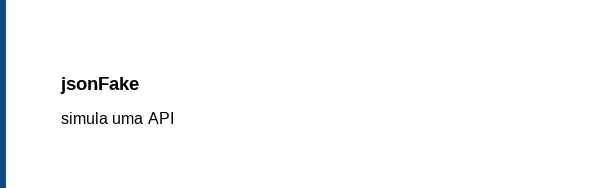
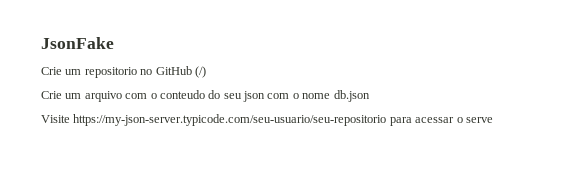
- jsonFake
- simula uma API
+ JsonFake
+ Crie um repositorio no GitHub (/)
+ Crie um arquivo com o conteudo do seu json com o nome db.json
+ Visite https://my-json-server.typicode.com/seu-usuario/seu-repositorio para acessar o serve

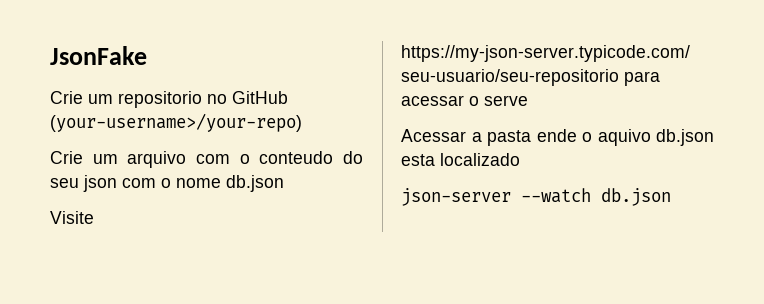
- Crie um repositorio no GitHub (/)
+ Crie um repositorio no GitHub (your-username>/your-repo)
+ Acessar a pasta ende o aquivo db.json esta localizado
+ json-server --watch db.json

